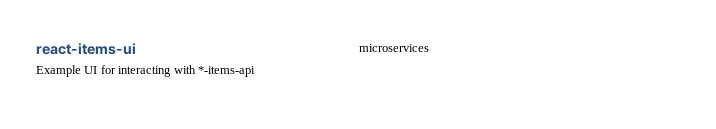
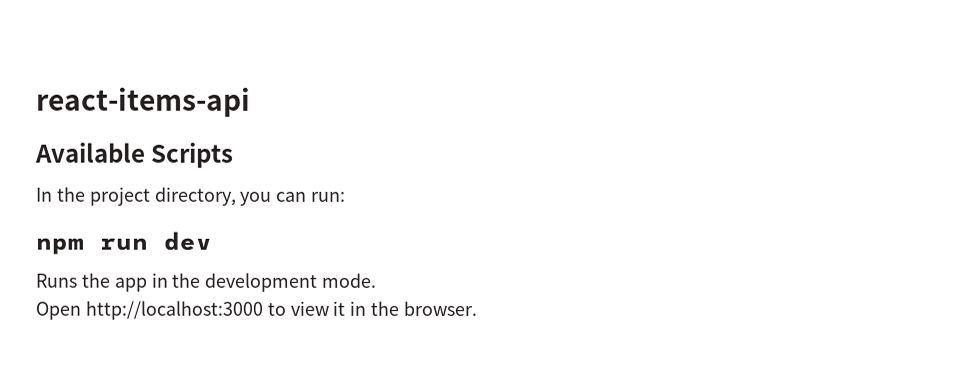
- react-items-ui
- Example UI for interacting with *-items-api microservices
+ react-items-api
+ Available Scripts
+ In the project directory, you can run:
+ npm run dev
+ Runs the app in the development mode.
+ Open http://localhost:3000 to view it in the browser.

